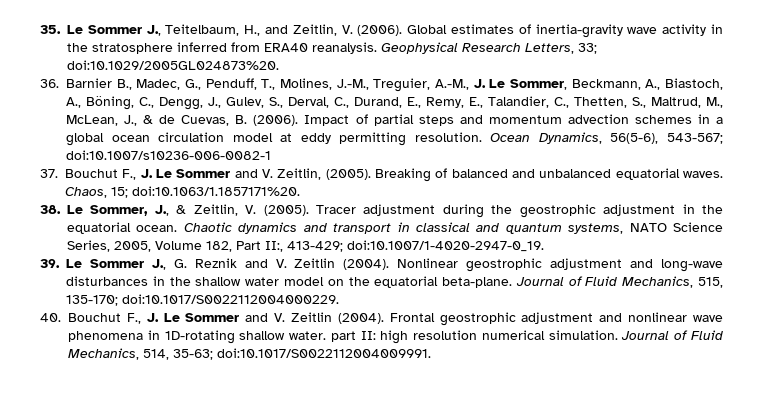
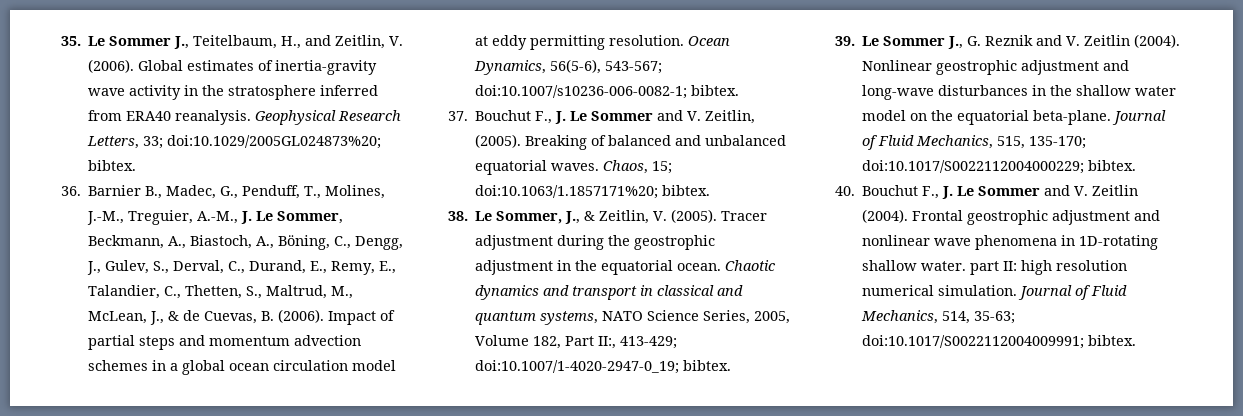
- Geophysical Research Letters, 33; doi:10.1029/2005GL024873%20.
+ Geophysical Research Letters, 33; doi:10.1029/2005GL024873%20; bibtex.
- Ocean Dynamics, 56(5-6), 543-567; doi:10.1007/s10236-006-0082-1
+ Ocean Dynamics, 56(5-6), 543-567; doi:10.1007/s10236-006-0082-1; bibtex.
- Chaos, 15; doi:10.1063/1.1857171%20.
+ Chaos, 15; doi:10.1063/1.1857171%20; bibtex.
- Chaotic dynamics and transport in classical and quantum systems, NATO Science Series, 2005, Volume 182, Part II:, 413-429; doi:10.1007/1-4020-2947-0_19.
+ Chaotic dynamics and transport in classical and quantum systems, NATO Science Series, 2005, Volume 182, Part II:, 413-429; doi:10.1007/1-4020-2947-0_19; bibtex.
- Journal of Fluid Mechanics, 515, 135-170; doi:10.1017/S0022112004000229.
+ Journal of Fluid Mechanics, 515, 135-170; doi:10.1017/S0022112004000229; bibtex.
- Journal of Fluid Mechanics, 514, 35-63; doi:10.1017/S0022112004009991.
+ Journal of Fluid Mechanics, 514, 35-63; doi:10.1017/S0022112004009991; bibtex.

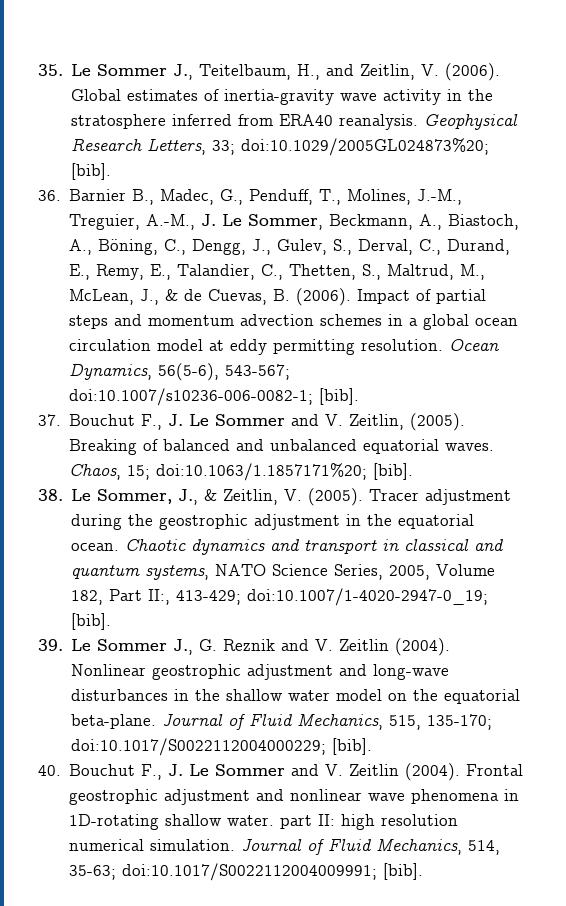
- Geophysical Research Letters, 33; doi:10.1029/2005GL024873%20; bibtex.
+ Geophysical Research Letters, 33; doi:10.1029/2005GL024873%20; [bib].
- Ocean Dynamics, 56(5-6), 543-567; doi:10.1007/s10236-006-0082-1; bibtex.
+ Ocean Dynamics, 56(5-6), 543-567; doi:10.1007/s10236-006-0082-1; [bib].
- Chaos, 15; doi:10.1063/1.1857171%20; bibtex.
+ Chaos, 15; doi:10.1063/1.1857171%20; [bib].
- Chaotic dynamics and transport in classical and quantum systems, NATO Science Series, 2005, Volume 182, Part II:, 413-429; doi:10.1007/1-4020-2947-0_19; bibtex.
+ Chaotic dynamics and transport in classical and quantum systems, NATO Science Series, 2005, Volume 182, Part II:, 413-429; doi:10.1007/1-4020-2947-0_19; [bib].
- Journal of Fluid Mechanics, 515, 135-170; doi:10.1017/S0022112004000229; bibtex.
+ Journal of Fluid Mechanics, 515, 135-170; doi:10.1017/S0022112004000229; [bib].
- Journal of Fluid Mechanics, 514, 35-63; doi:10.1017/S0022112004009991; bibtex.
+ Journal of Fluid Mechanics, 514, 35-63; doi:10.1017/S0022112004009991; [bib].

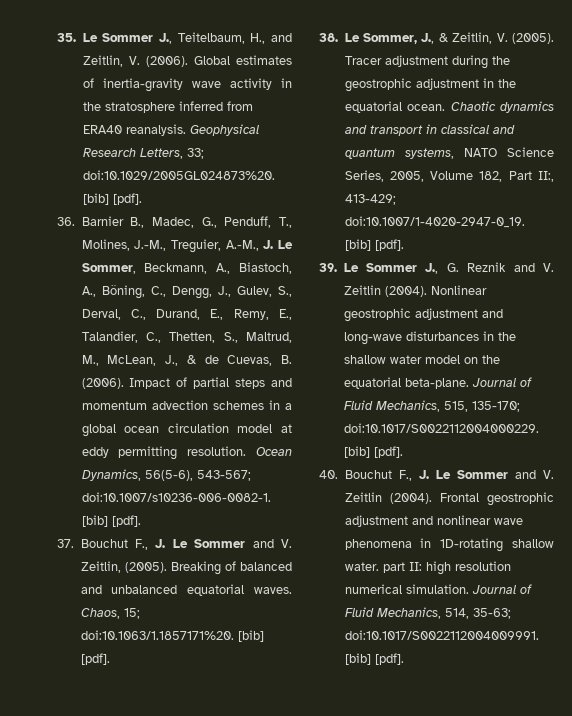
- Geophysical Research Letters, 33; doi:10.1029/2005GL024873%20; [bib].
+ Geophysical Research Letters, 33; doi:10.1029/2005GL024873%20. [bib] [pdf].
- Ocean Dynamics, 56(5-6), 543-567; doi:10.1007/s10236-006-0082-1; [bib].
+ Ocean Dynamics, 56(5-6), 543-567; doi:10.1007/s10236-006-0082-1. [bib] [pdf].
- Chaos, 15; doi:10.1063/1.1857171%20; [bib].
+ Chaos, 15; doi:10.1063/1.1857171%20. [bib] [pdf].
- Chaotic dynamics and transport in classical and quantum systems, NATO Science Series, 2005, Volume 182, Part II:, 413-429; doi:10.1007/1-4020-2947-0_19; [bib].
+ Chaotic dynamics and transport in classical and quantum systems, NATO Science Series, 2005, Volume 182, Part II:, 413-429; doi:10.1007/1-4020-2947-0_19. [bib] [pdf].
- Journal of Fluid Mechanics, 515, 135-170; doi:10.1017/S0022112004000229; [bib].
+ Journal of Fluid Mechanics, 515, 135-170; doi:10.1017/S0022112004000229. [bib] [pdf].
- Journal of Fluid Mechanics, 514, 35-63; doi:10.1017/S0022112004009991; [bib].
+ Journal of Fluid Mechanics, 514, 35-63; doi:10.1017/S0022112004009991. [bib] [pdf].

